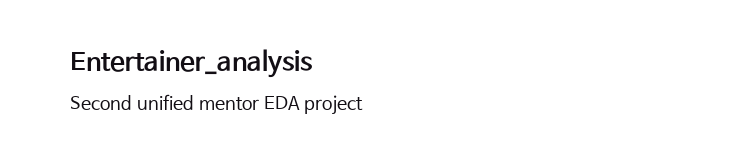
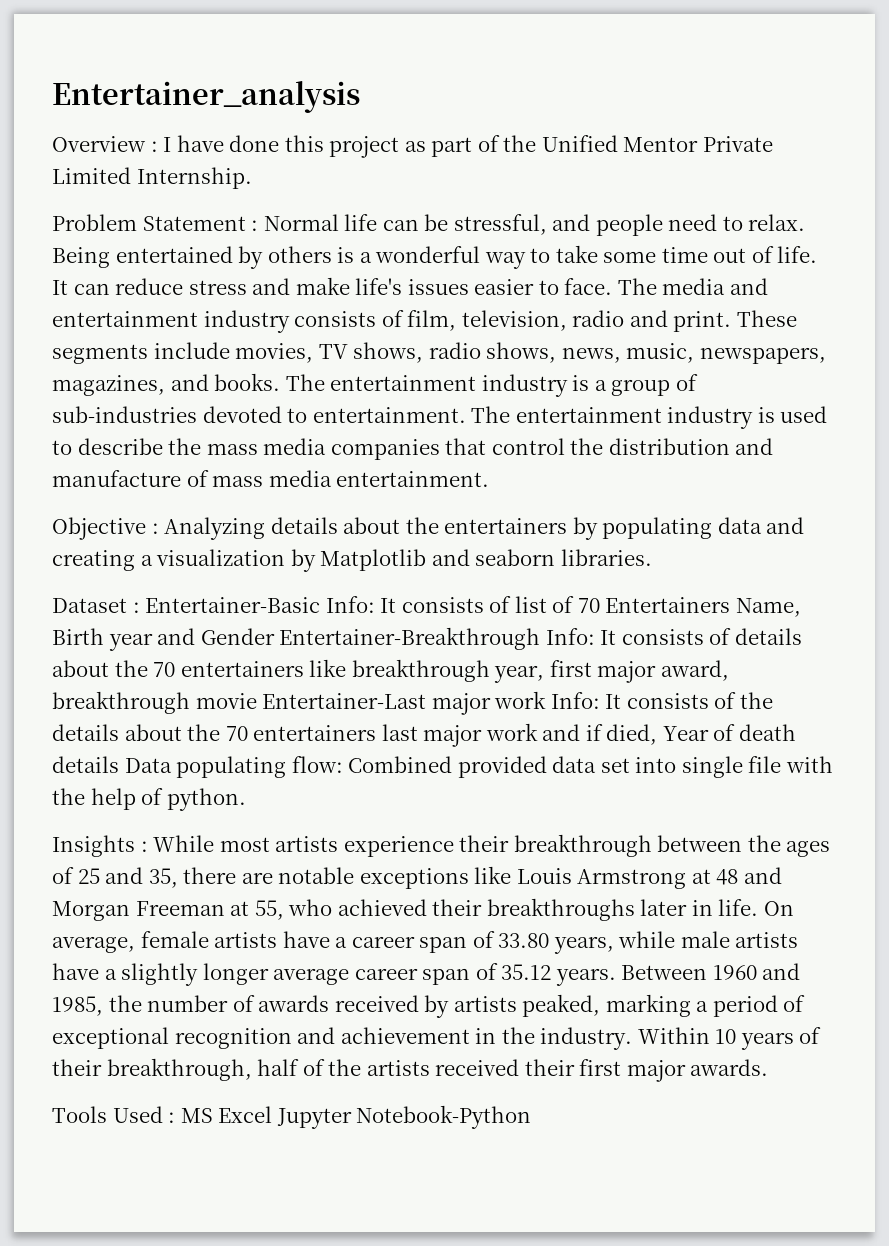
- Second unified mentor EDA project
+ Overview : I have done this project as part of the Unified Mentor Private Limited Internship.
+ Problem Statement : Normal life can be stressful, and people need to relax. Being entertained by others is a wonderful way to take some time out of life. It can reduce stress and make life's issues easier to face. The media and entertainment industry consists of film, television, radio and print. These segments include movies, TV shows, radio shows, news, music, newspapers, magazines, and books. The entertainment industry is a group of sub-industries devoted to entertainment. The entertainment industry is used to describe the mass media companies that control the distribution and manufacture of mass media entertainment.
+ Objective : Analyzing details about the entertainers by populating data and creating a visualization by Matplotlib and seaborn libraries.
+ Dataset : Entertainer-Basic Info: It consists of list of 70 Entertainers Name, Birth year and Gender Entertainer-Breakthrough Info: It consists of details about the 70 entertainers like breakthrough year, first major award, breakthrough movie Entertainer-Last major work Info: It consists of the details about the 70 entertainers last major work and if died, Year of death details Data populating flow: Combined provided data set into single file with the help of python.
+ Insights : While most artists experience their breakthrough between the ages of 25 and 35, there are notable exceptions like Louis Armstrong at 48 and Morgan Freeman at 55, who achieved their breakthroughs later in life. On average, female artists have a career span of 33.80 years, while male artists have a slightly longer average career span of 35.12 years. Between 1960 and 1985, the number of awards received by artists peaked, marking a period of exceptional recognition and achievement in the industry. Within 10 years of their breakthrough, half of the artists received their first major awards.
+ Tools Used : MS Excel Jupyter Notebook-Python

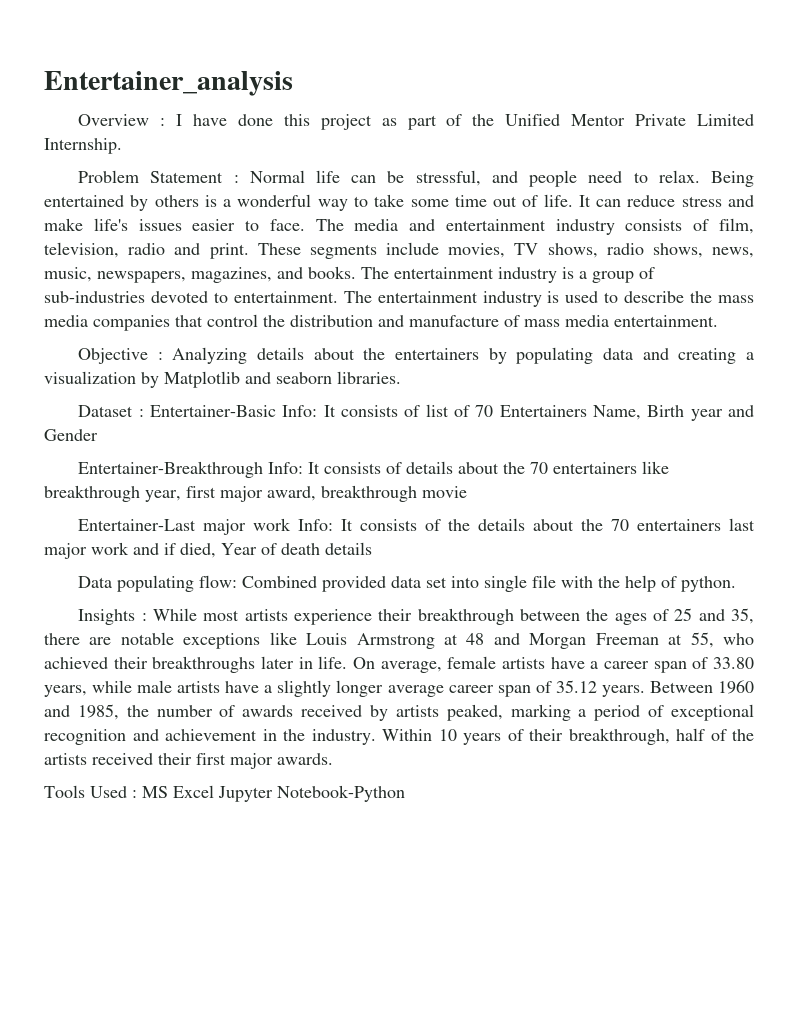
- It consists of list of 70 Entertainers Name, Birth year and Gender Entertainer-Breakthrough Info:
+ It consists of list of 70 Entertainers Name, Birth year and Gender
+ Entertainer-Breakthrough Info:
- It consists of details about the 70 entertainers like breakthrough year, first major award, breakthrough movie Entertainer-Last major work Info:
+ It consists of details about the 70 entertainers like breakthrough year, first major award, breakthrough movie
+ Entertainer-Last major work Info:
- It consists of the details about the 70 entertainers last major work and if died, Year of death details Data populating flow:
+ It consists of the details about the 70 entertainers last major work and if died, Year of death details
+ Data populating flow:

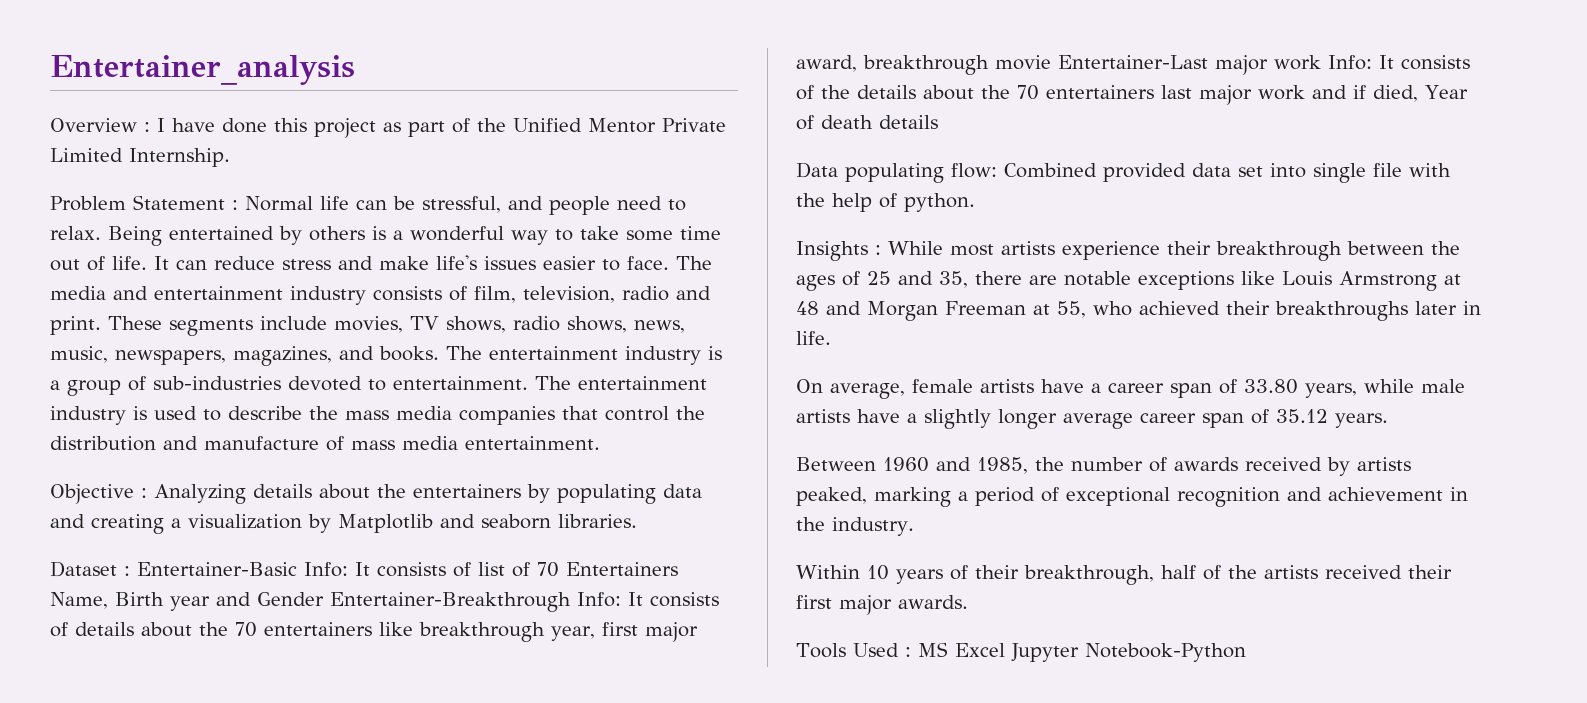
- Dataset : Entertainer-Basic Info: It consists of list of 70 Entertainers Name, Birth year and Gender
- Entertainer-Breakthrough Info: It consists of details about the 70 entertainers like breakthrough year, first major award, breakthrough movie
- Entertainer-Last major work Info: It consists of the details about the 70 entertainers last major work and if died, Year of death details
+ Dataset : Entertainer-Basic Info: It consists of list of 70 Entertainers Name, Birth year and Gender Entertainer-Breakthrough Info: It consists of details about the 70 entertainers like breakthrough year, first major award, breakthrough movie Entertainer-Last major work Info: It consists of the details about the 70 entertainers last major work and if died, Year of death details
- While most artists experience their breakthrough between the ages of 25 and 35, there are notable exceptions like Louis Armstrong at 48 and Morgan Freeman at 55, who achieved their breakthroughs later in life. On average, female artists have a career span of 33.80 years, while male artists have a slightly longer average career span of 35.12 years. Between 1960 and 1985, the number of awards received by artists peaked, marking a period of exceptional recognition and achievement in the industry. Within 10 years of their breakthrough, half of the artists received their first major awards.
+ While most artists experience their breakthrough between the ages of 25 and 35, there are notable exceptions like Louis Armstrong at 48 and Morgan Freeman at 55, who achieved their breakthroughs later in life.
+ On average, female artists have a career span of 33.80 years, while male artists have a slightly longer average career span of 35.12 years.
+ Between 1960 and 1985, the number of awards received by artists peaked, marking a period of exceptional recognition and achievement in the industry.
+ Within 10 years of their breakthrough, half of the artists received their first major awards.

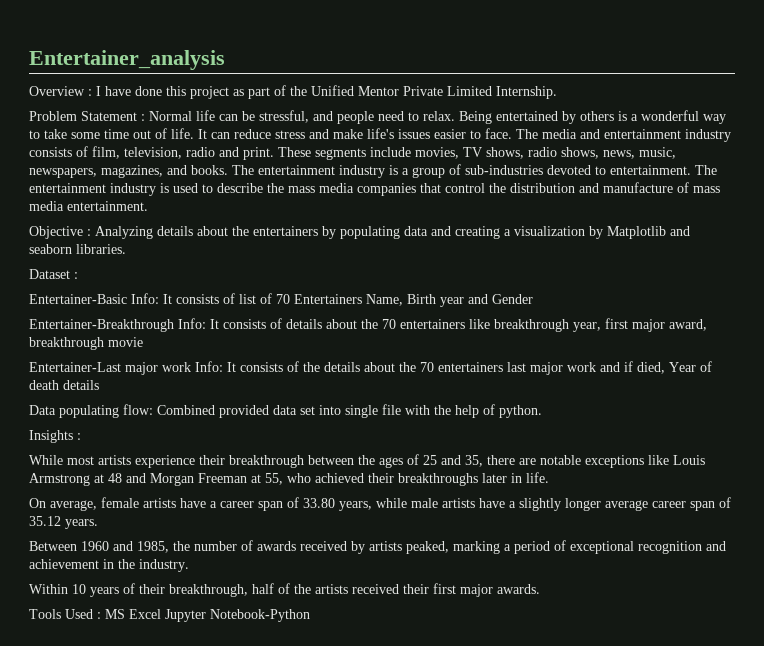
- Dataset : Entertainer-Basic Info: It consists of list of 70 Entertainers Name, Birth year and Gender Entertainer-Breakthrough Info: It consists of details about the 70 entertainers like breakthrough year, first major award, breakthrough movie Entertainer-Last major work Info: It consists of the details about the 70 entertainers last major work and if died, Year of death details
+ Dataset :
+ Entertainer-Basic Info: It consists of list of 70 Entertainers Name, Birth year and Gender
+ Entertainer-Breakthrough Info: It consists of details about the 70 entertainers like breakthrough year, first major award, breakthrough movie
+ Entertainer-Last major work Info: It consists of the details about the 70 entertainers last major work and if died, Year of death details
- Insights : While most artists experience their breakthrough between the ages of 25 and 35, there are notable exceptions like Louis Armstrong at 48 and Morgan Freeman at 55, who achieved their breakthroughs later in life.
+ Insights :
+ While most artists experience their breakthrough between the ages of 25 and 35, there are notable exceptions like Louis Armstrong at 48 and Morgan Freeman at 55, who achieved their breakthroughs later in life.

